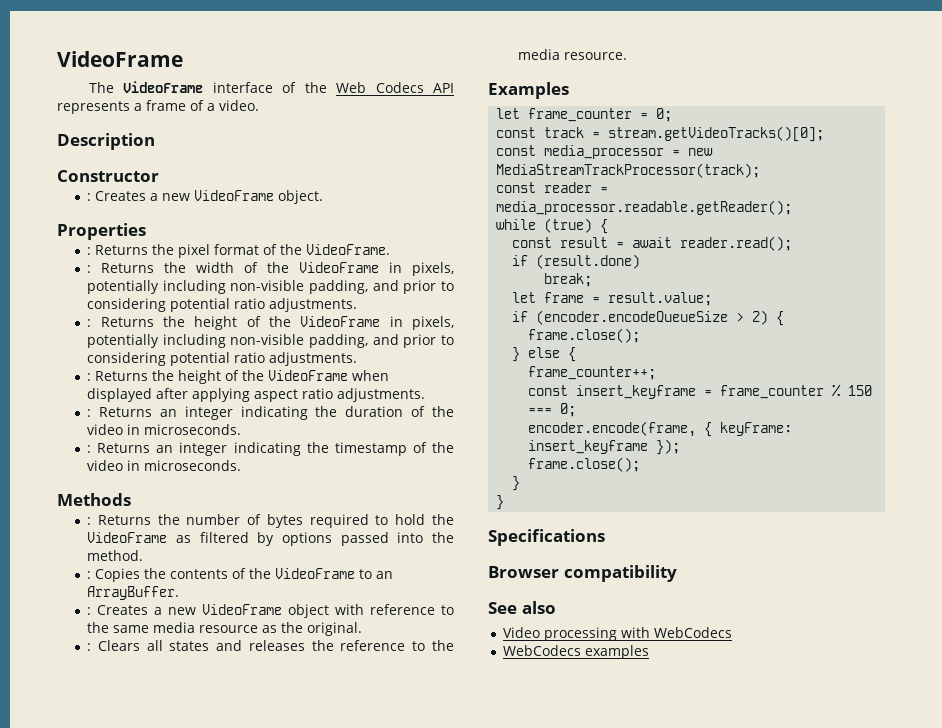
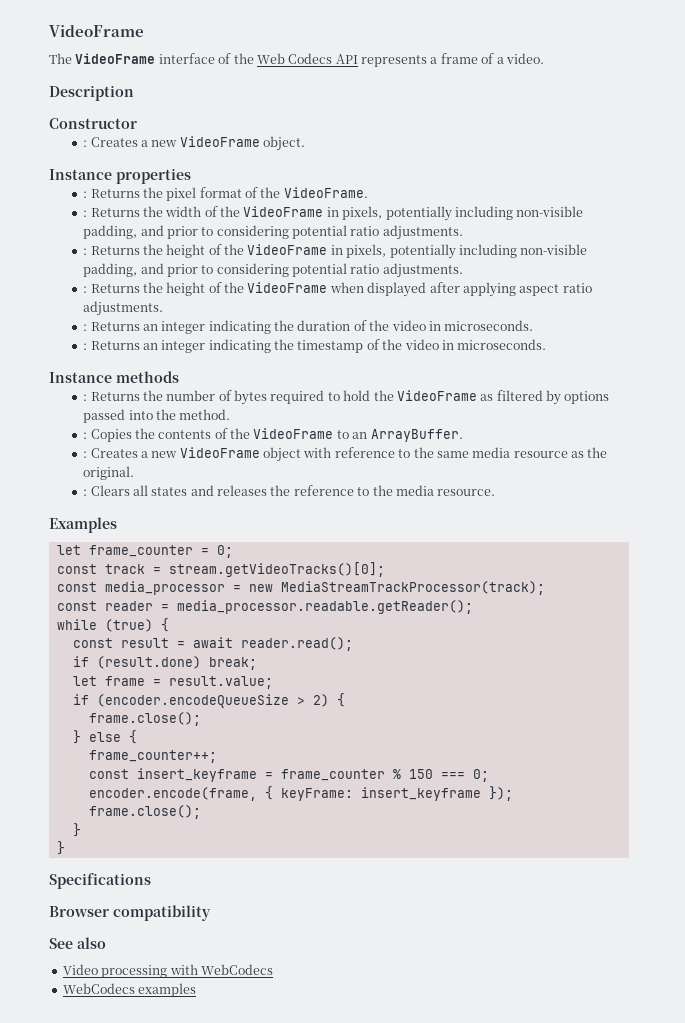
- Properties
+ Instance properties
- Methods
+ Instance methods
- if (result.done)
- break;
+ if (result.done) break;

